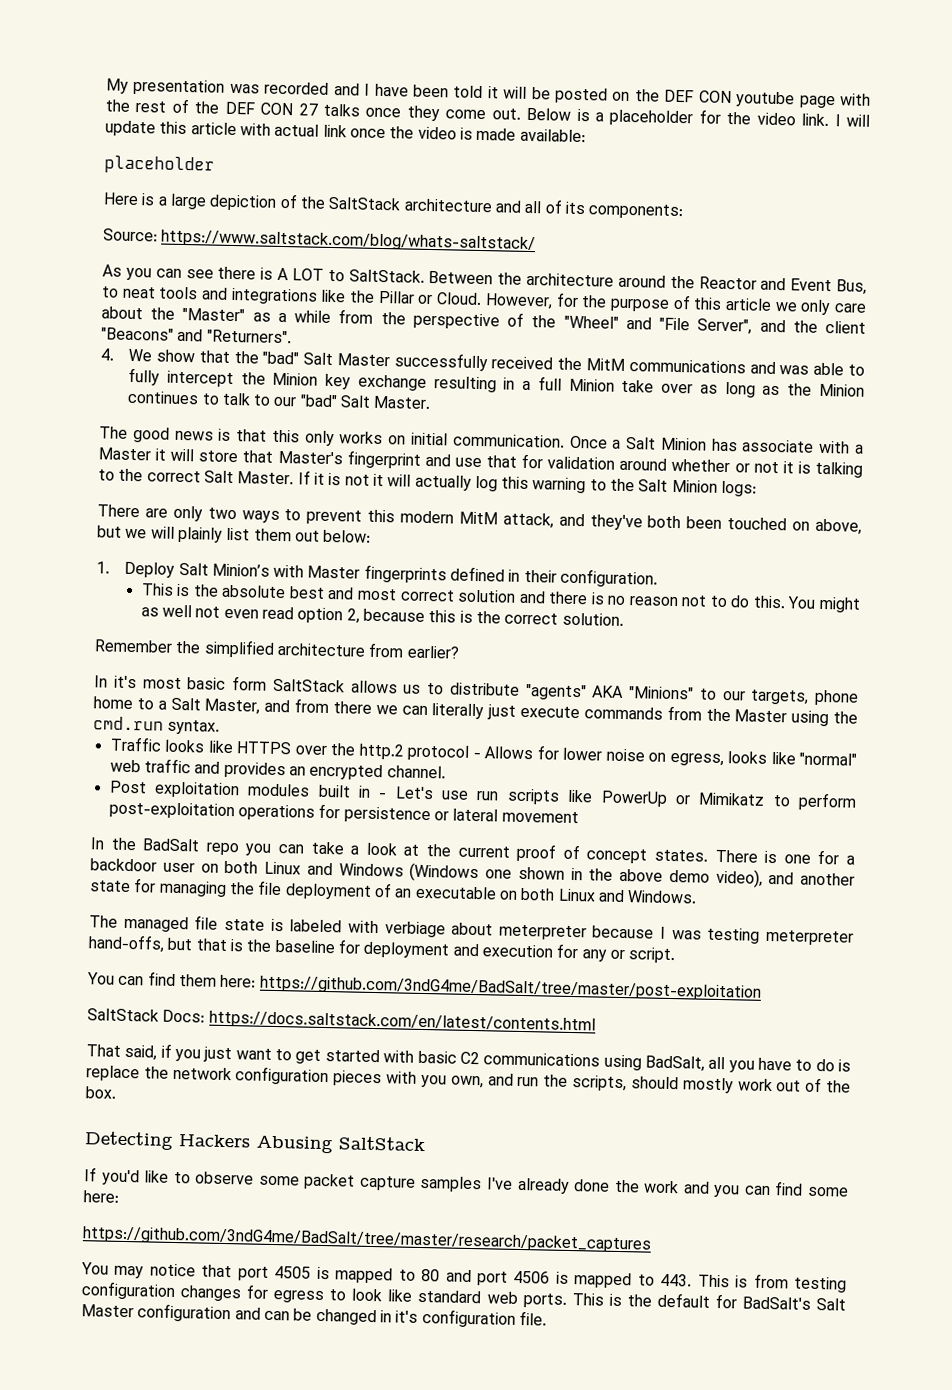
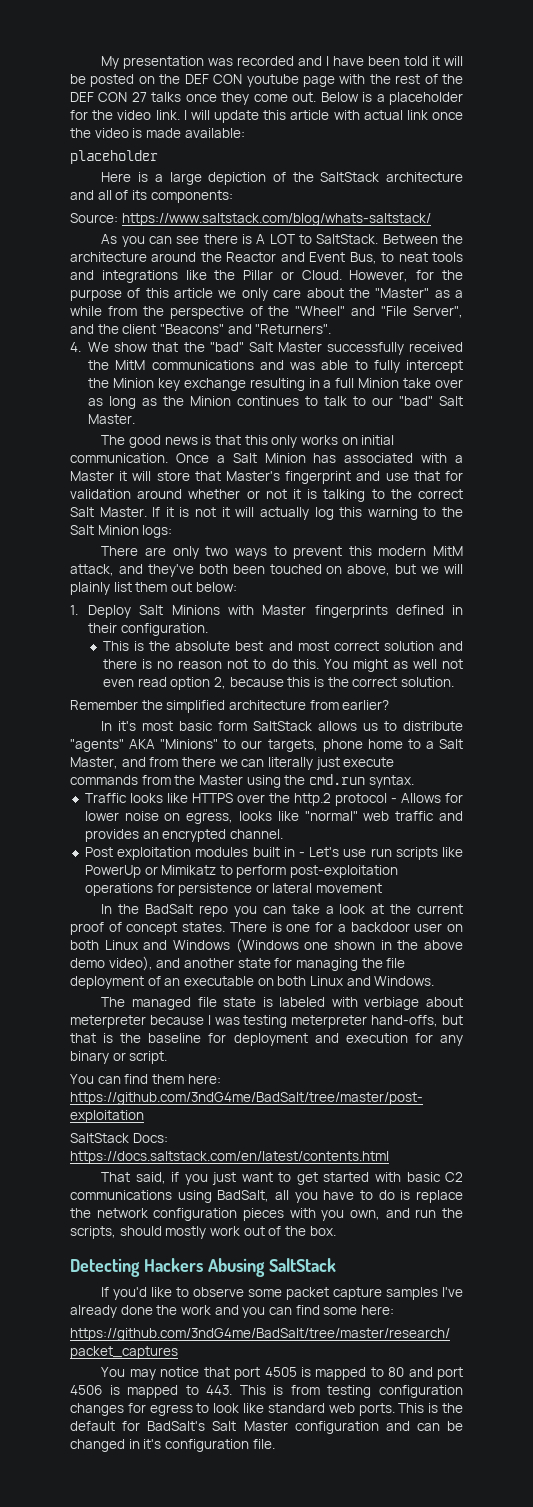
- Once a Salt Minion has associate with a Master it will store that Master's fingerprint and use that for validation around whether or not it is talking to the correct Salt Master.
+ Once a Salt Minion has associated with a Master it will store that Master's fingerprint and use that for validation around whether or not it is talking to the correct Salt Master.
- 1. Deploy Salt Minion’s with Master fingerprints defined in their configuration.
+ 1. Deploy Salt Minions with Master fingerprints defined in their configuration.
- The managed file state is labeled with verbiage about meterpreter because I was testing meterpreter hand-offs, but that is the baseline for deployment and execution for any or script.
+ The managed file state is labeled with verbiage about meterpreter because I was testing meterpreter hand-offs, but that is the baseline for deployment and execution for any binary or script.

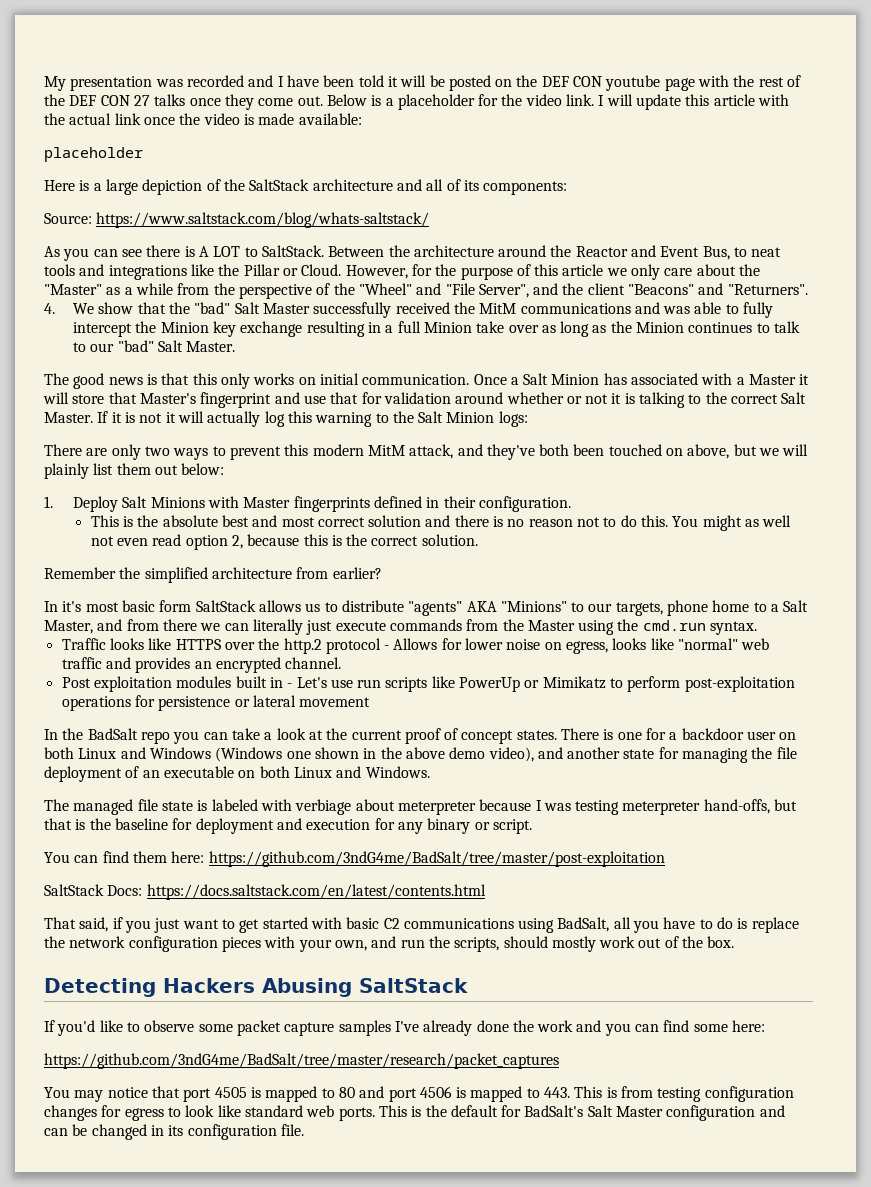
- I will update this article with actual link once the video is made available:
+ I will update this article with the actual link once the video is made available:
- That said, if you just want to get started with basic C2 communications using BadSalt, all you have to do is replace the network configuration pieces with you own, and run the scripts, should mostly work out of the box.
+ That said, if you just want to get started with basic C2 communications using BadSalt, all you have to do is replace the network configuration pieces with your own, and run the scripts, should mostly work out of the box.
- This is the default for BadSalt's Salt Master configuration and can be changed in it's configuration file.
+ This is the default for BadSalt's Salt Master configuration and can be changed in its configuration file.

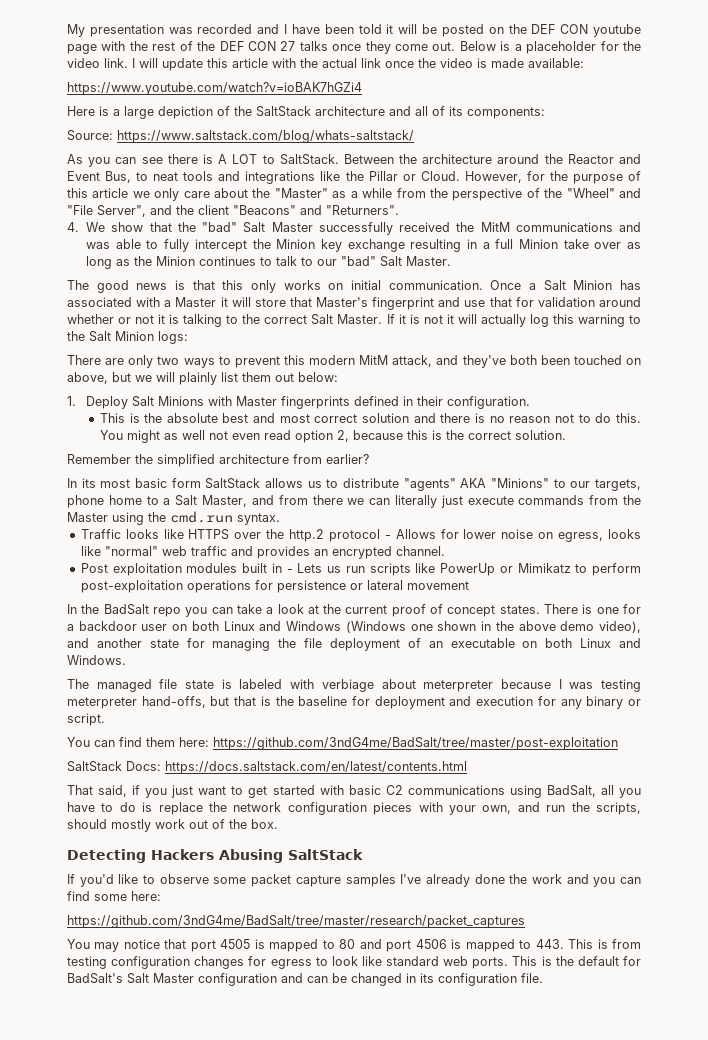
  I will update this article with the actual link once the video is made available:
- placeholder
+ https://www.youtube.com/watch?v=ioBAK7hGZi4
- In it's most basic form SaltStack allows us to distribute "agents" AKA "Minions" to our targets, phone home to a Salt Master, and from there we can literally just execute commands from the Master using the cmd.run syntax.
+ In its most basic form SaltStack allows us to distribute "agents" AKA "Minions" to our targets, phone home to a Salt Master, and from there we can literally just execute commands from the Master using the cmd.run syntax.
- Post exploitation modules built in - Let's use run scripts like PowerUp or Mimikatz to perform post-exploitation operations for persistence or lateral movement
+ Post exploitation modules built in - Lets us run scripts like PowerUp or Mimikatz to perform post-exploitation operations for persistence or lateral movement

